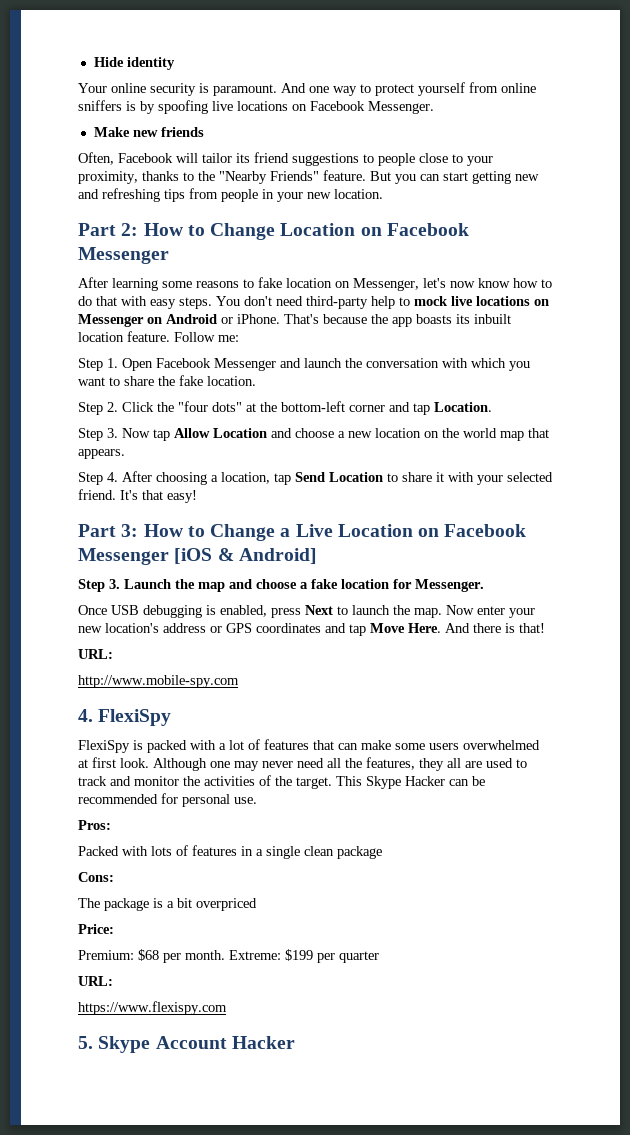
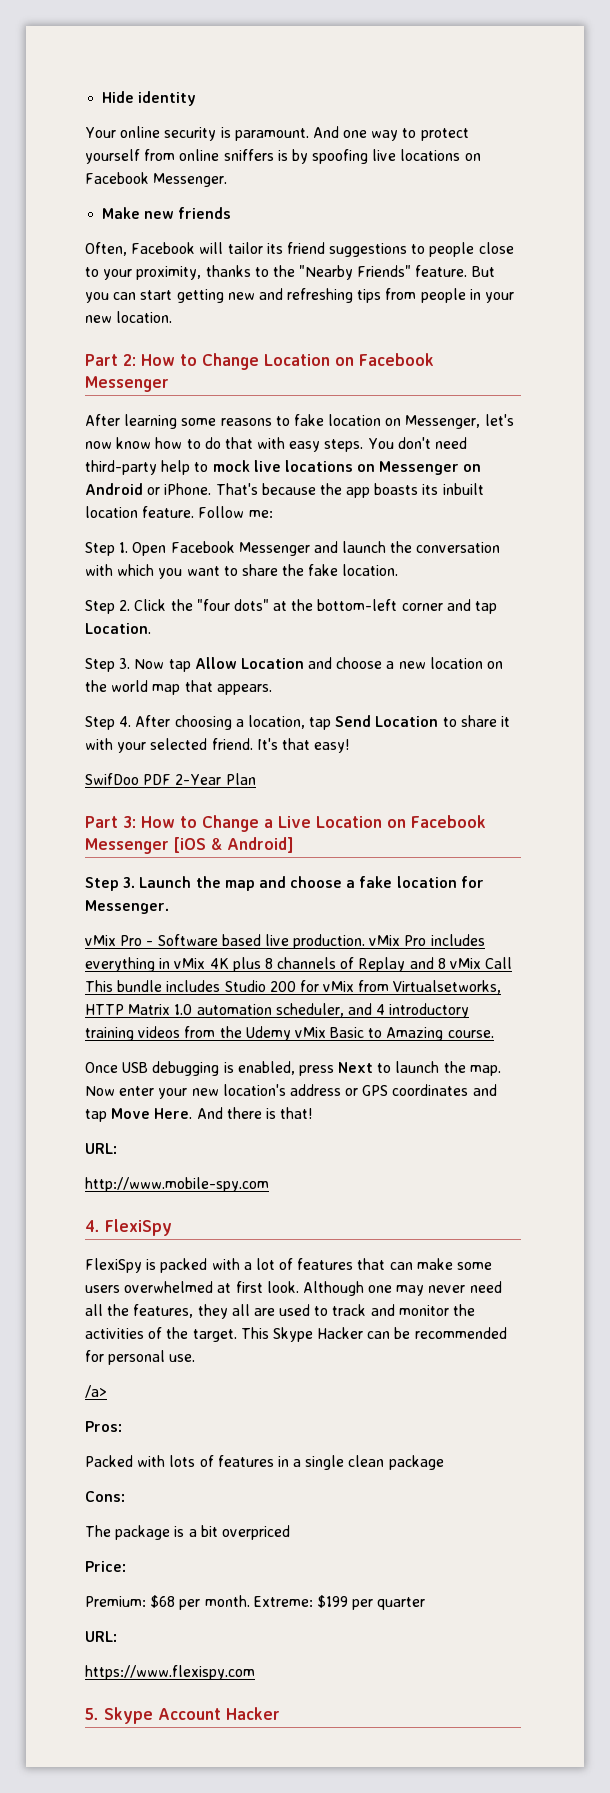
+ SwifDoo PDF 2-Year Plan
+ vMix Pro - Software based live production. vMix Pro includes everything in vMix 4K plus 8 channels of Replay and 8 vMix Call This bundle includes Studio 200 for vMix from Virtualsetworks, HTTP Matrix 1.0 automation scheduler, and 4 introductory training videos from the Udemy vMix Basic to Amazing course.
+ /a>

